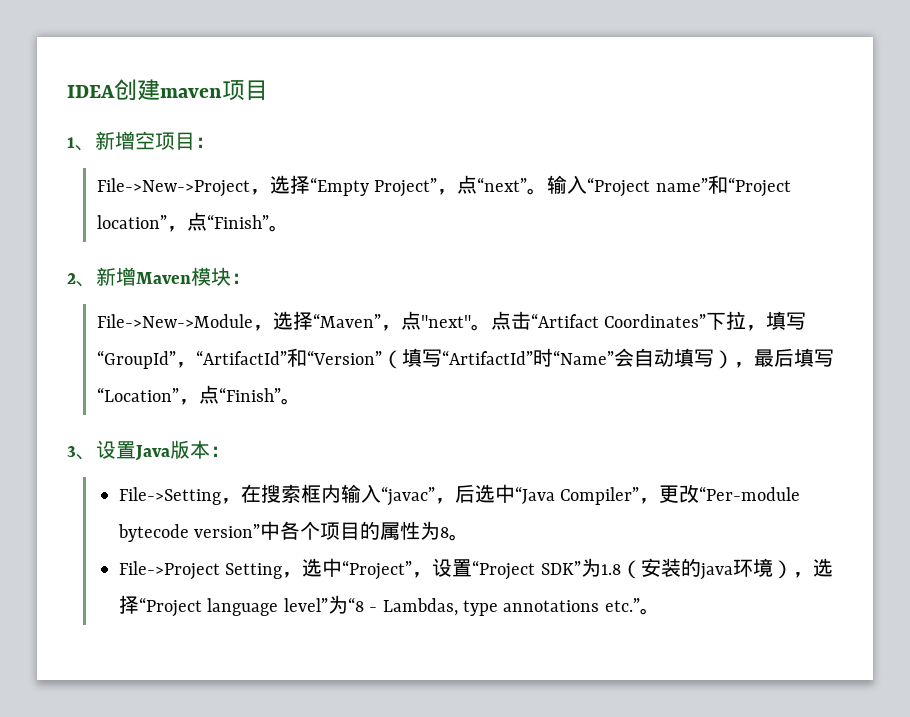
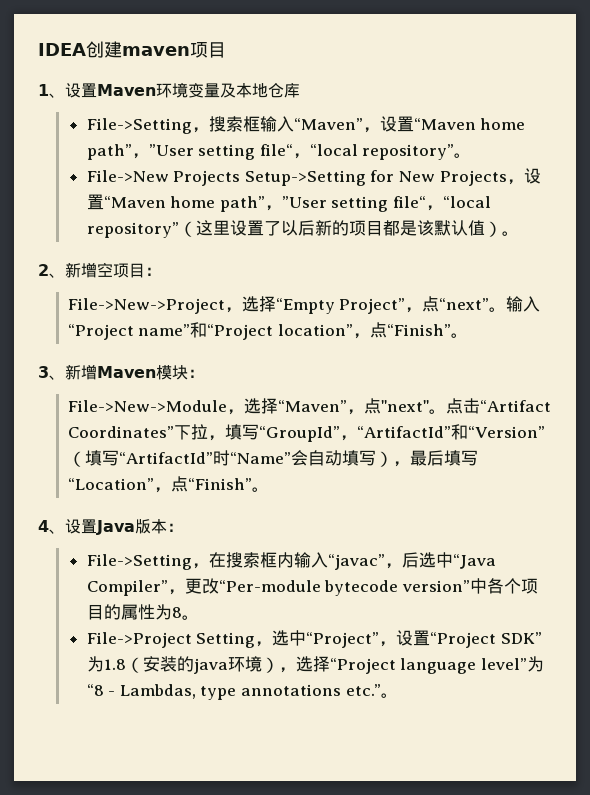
- 1、新增空项目：
+ 1、设置Maven环境变量及本地仓库
+ File->Setting，搜索框输入“Maven”，设置“Maven home path”，”User setting file“，“local repository”。
+ File->New Projects Setup->Setting for New Projects，设置“Maven home path”，”User setting file“，“local repository”（这里设置了以后新的项目都是该默认值）。
+ 2、新增空项目：
- 2、新增Maven模块：
+ 3、新增Maven模块：
- 3、设置Java版本：
+ 4、设置Java版本：

